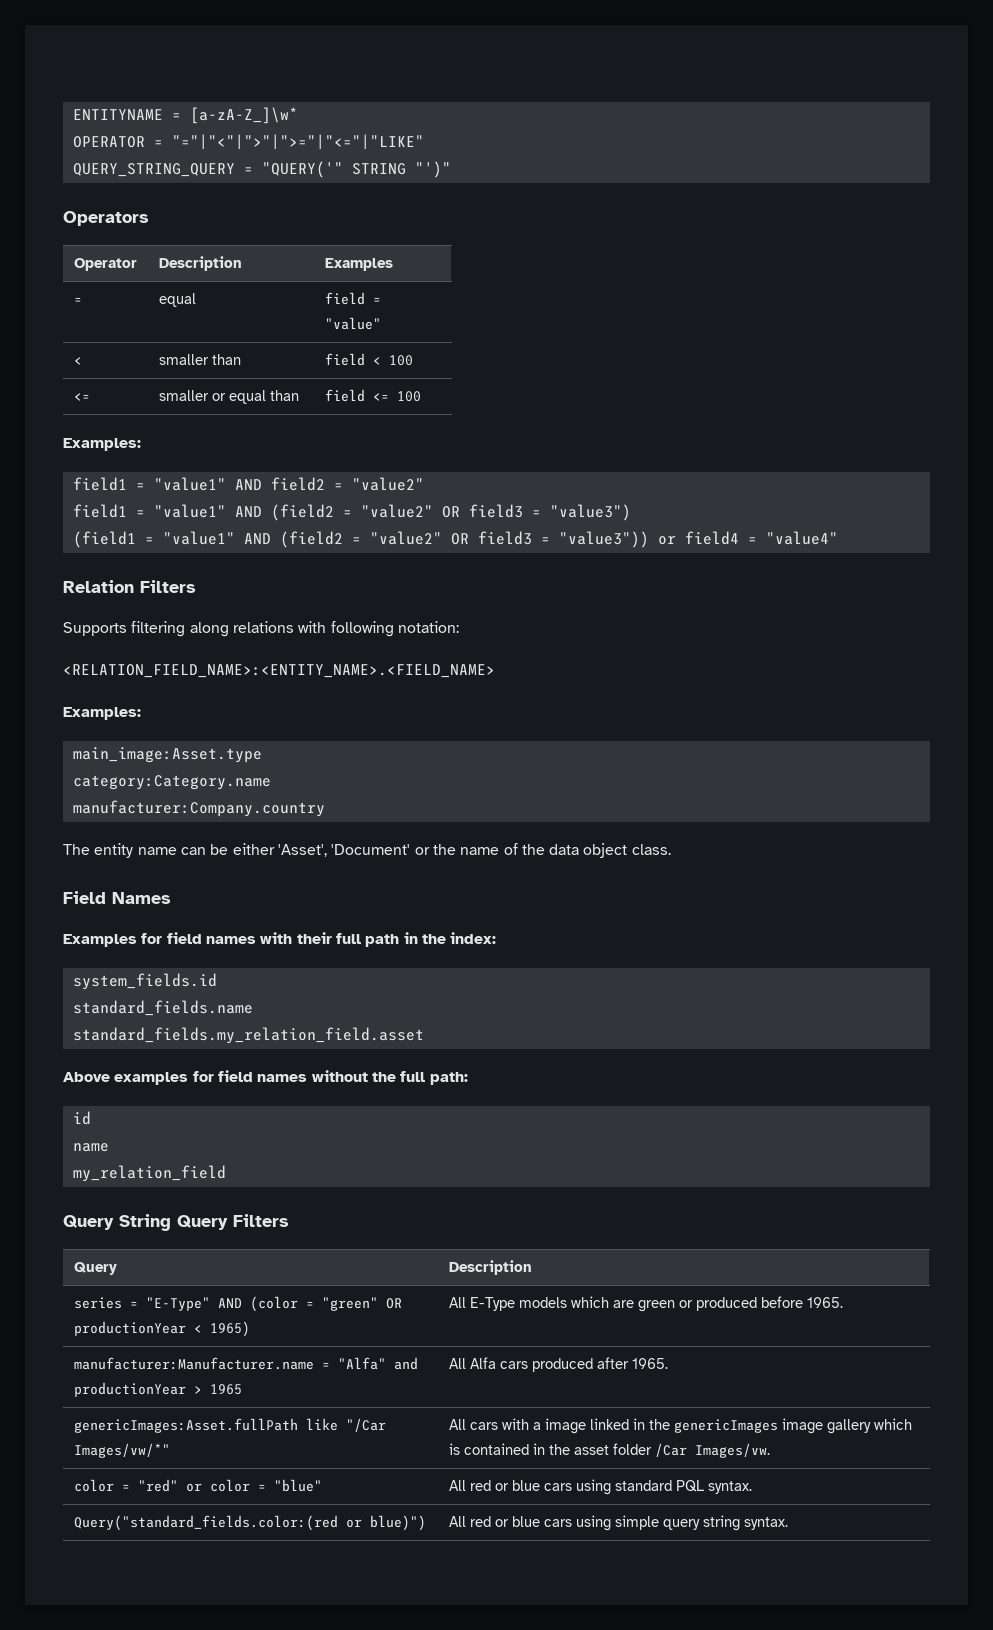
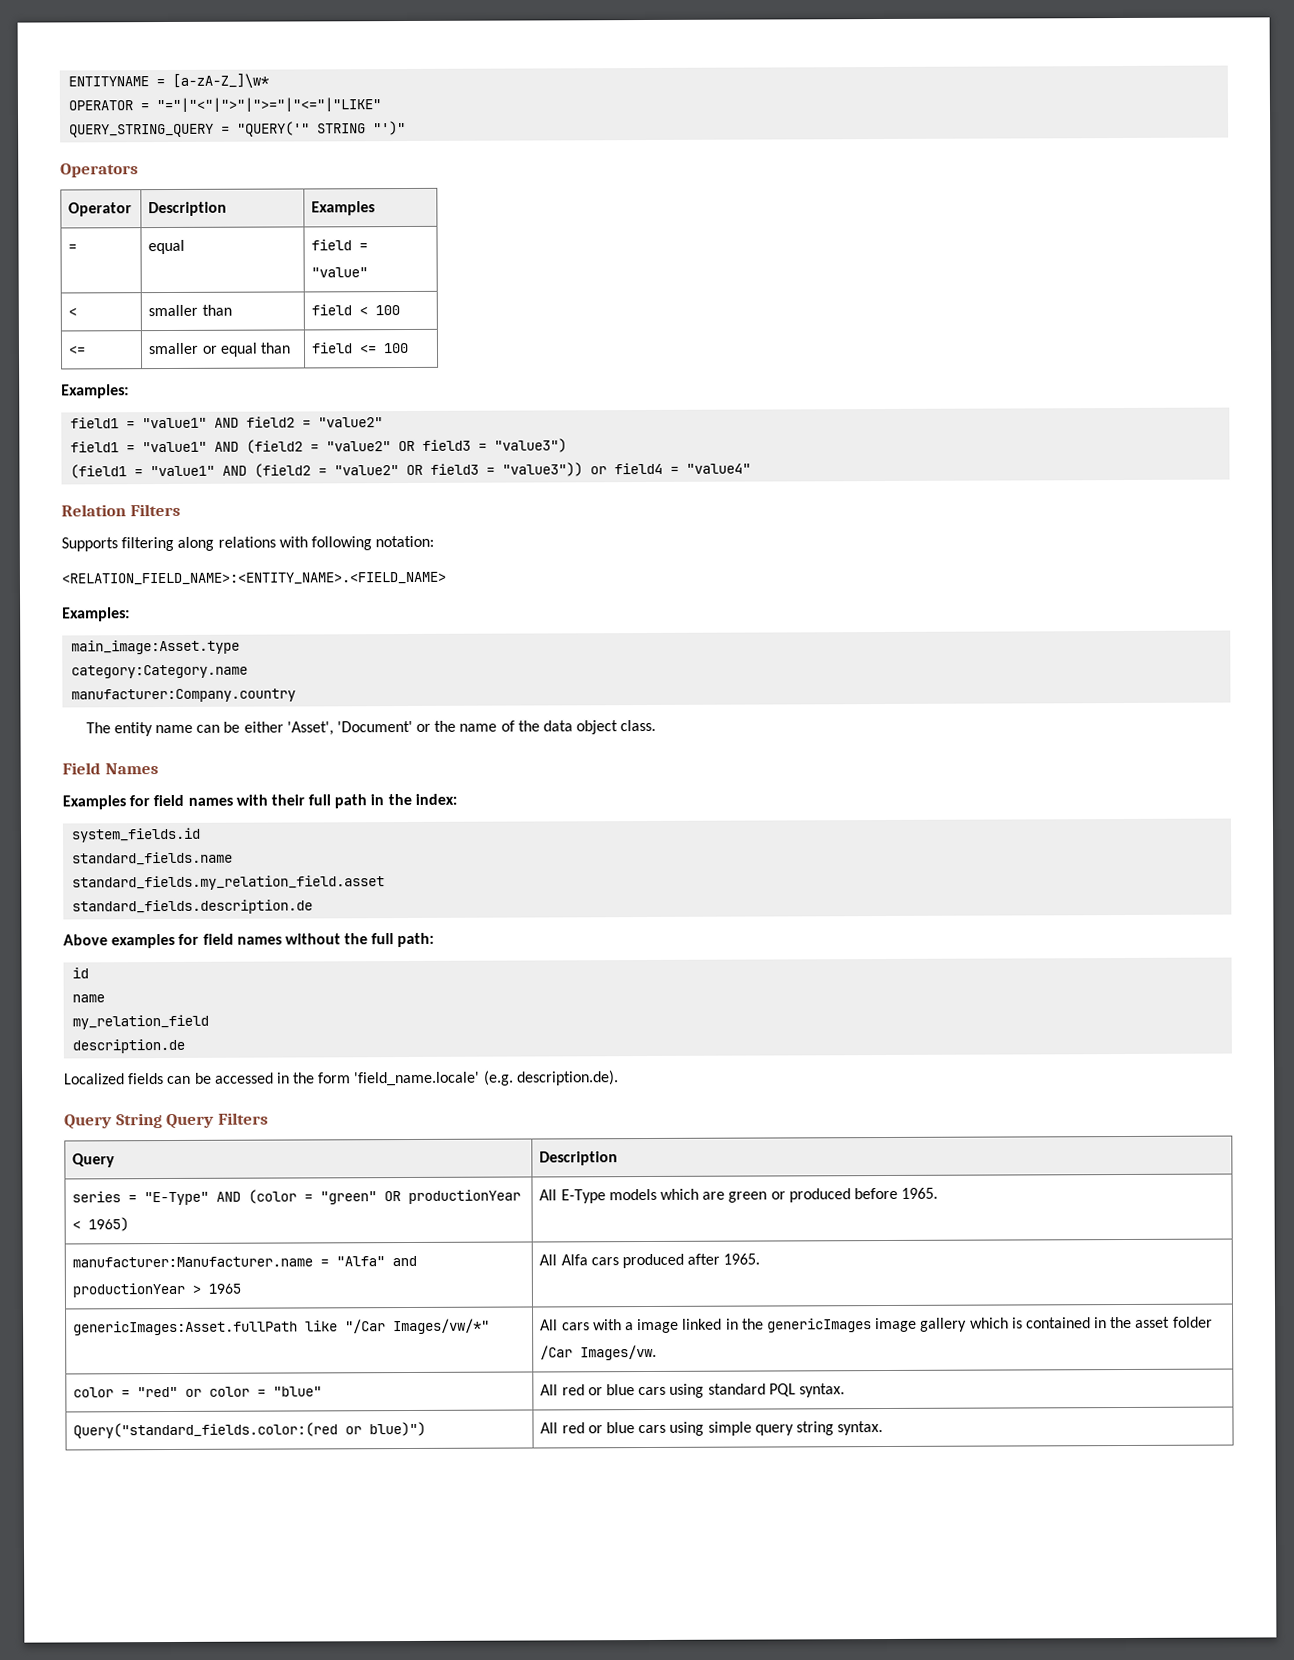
+ standard_fields.description.de
+ description.de
+ Localized fields can be accessed in the form 'field_name.locale' (e.g. description.de).

